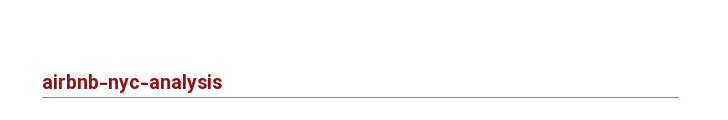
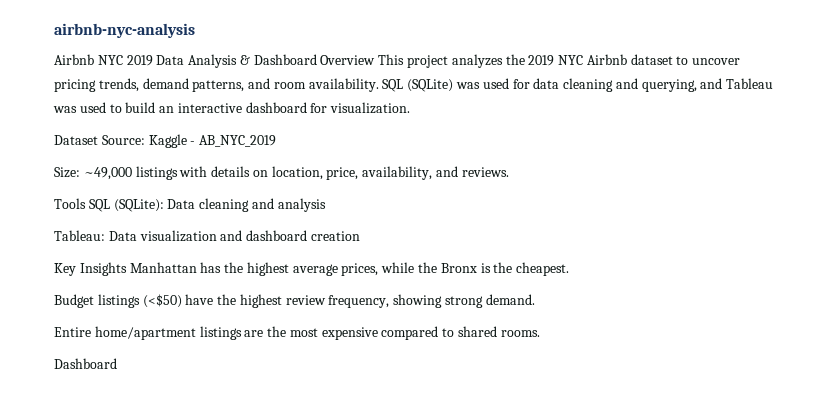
+ Airbnb NYC 2019 Data Analysis & Dashboard Overview This project analyzes the 2019 NYC Airbnb dataset to uncover pricing trends, demand patterns, and room availability. SQL (SQLite) was used for data cleaning and querying, and Tableau was used to build an interactive dashboard for visualization.
+ Dataset Source: Kaggle - AB_NYC_2019
+ Size: ~49,000 listings with details on location, price, availability, and reviews.
+ Tools SQL (SQLite): Data cleaning and analysis
+ Tableau: Data visualization and dashboard creation
+ Key Insights Manhattan has the highest average prices, while the Bronx is the cheapest.
+ Budget listings (<$50) have the highest review frequency, showing strong demand.
+ Entire home/apartment listings are the most expensive compared to shared rooms.
+ Dashboard

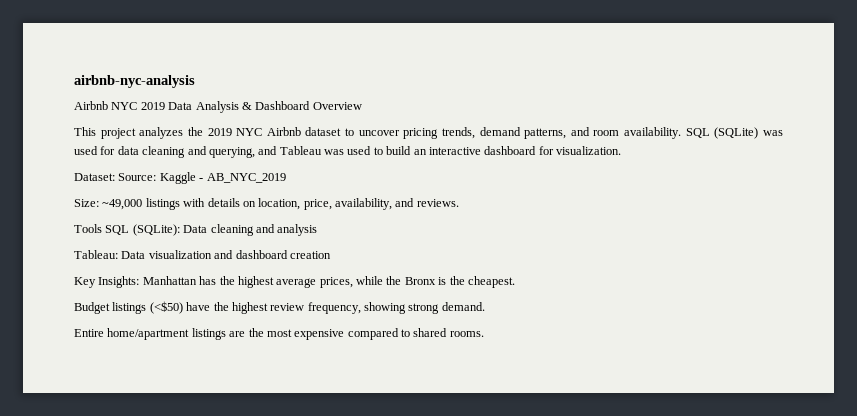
- Airbnb NYC 2019 Data Analysis & Dashboard Overview This project analyzes the 2019 NYC Airbnb dataset to uncover pricing trends, demand patterns, and room availability.
+ Airbnb NYC 2019 Data Analysis & Dashboard Overview
+ This project analyzes the 2019 NYC Airbnb dataset to uncover pricing trends, demand patterns, and room availability.
- Dataset Source: Kaggle - AB_NYC_2019
+ Dataset: Source: Kaggle - AB_NYC_2019
- Key Insights Manhattan has the highest average prices, while the Bronx is the cheapest.
+ Key Insights: Manhattan has the highest average prices, while the Bronx is the cheapest.
  Entire home/apartment listings are the most expensive compared to shared rooms.
- Dashboard

